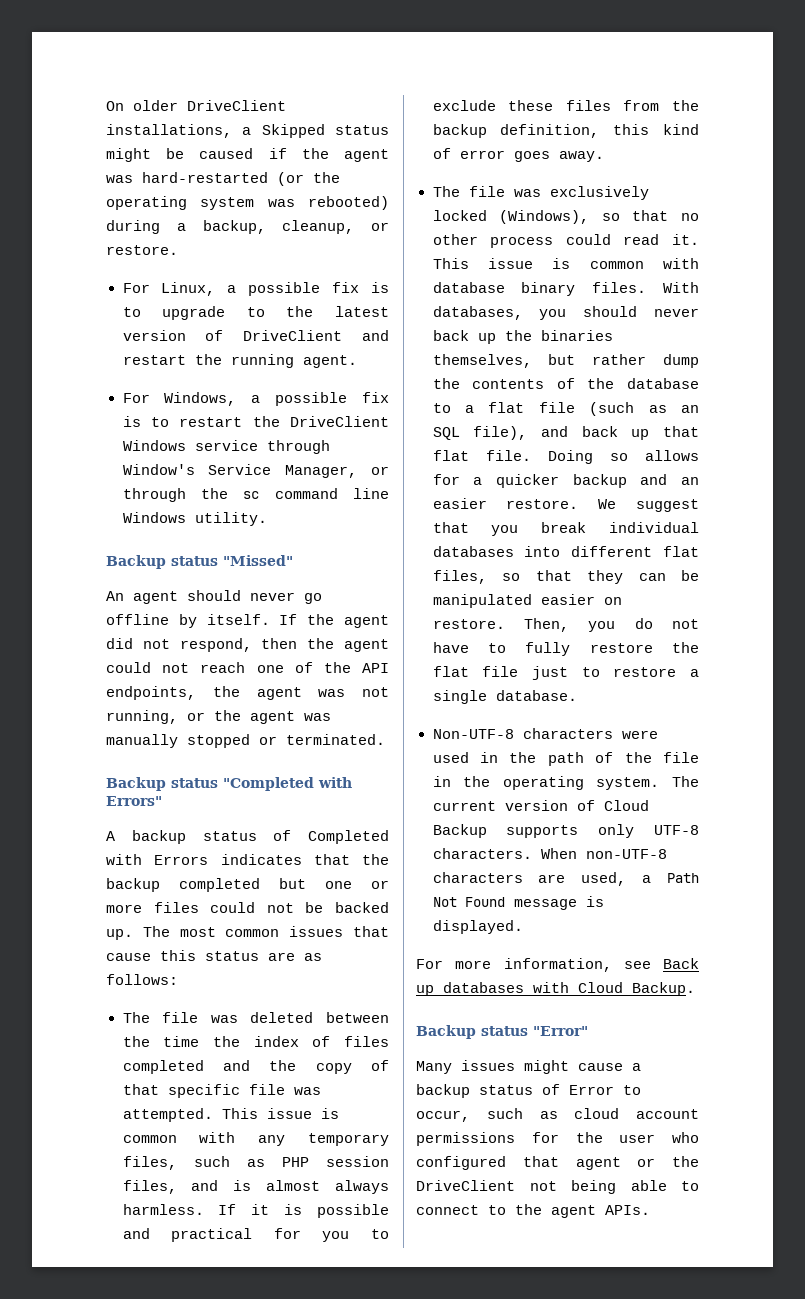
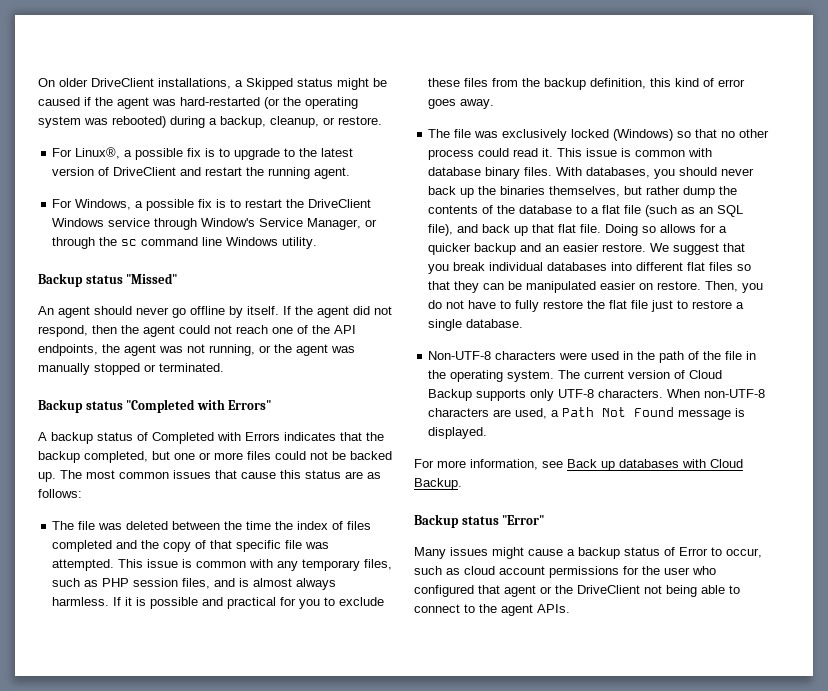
- For Linux, a possible fix is to upgrade to the latest version of DriveClient and restart the running agent.
+ For Linux®, a possible fix is to upgrade to the latest version of DriveClient and restart the running agent.
- A backup status of Completed with Errors indicates that the backup completed but one or more files could not be backed up.
+ A backup status of Completed with Errors indicates that the backup completed, but one or more files could not be backed up.
- The file was exclusively locked (Windows), so that no other process could read it.
+ The file was exclusively locked (Windows) so that no other process could read it.
- We suggest that you break individual databases into different flat files, so that they can be manipulated easier on restore.
+ We suggest that you break individual databases into different flat files so that they can be manipulated easier on restore.

